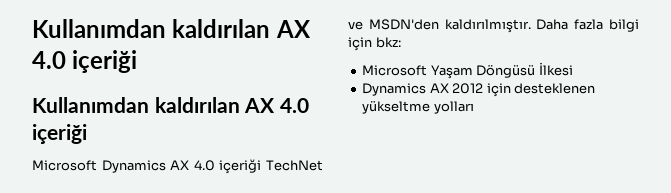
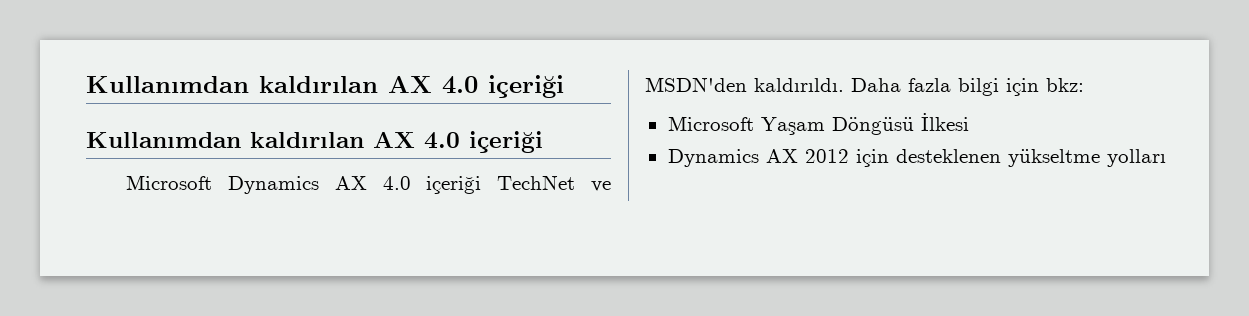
- Microsoft Dynamics AX 4.0 içeriği TechNet ve MSDN'den kaldırılmıştır.
+ Microsoft Dynamics AX 4.0 içeriği TechNet ve MSDN'den kaldırıldı.

